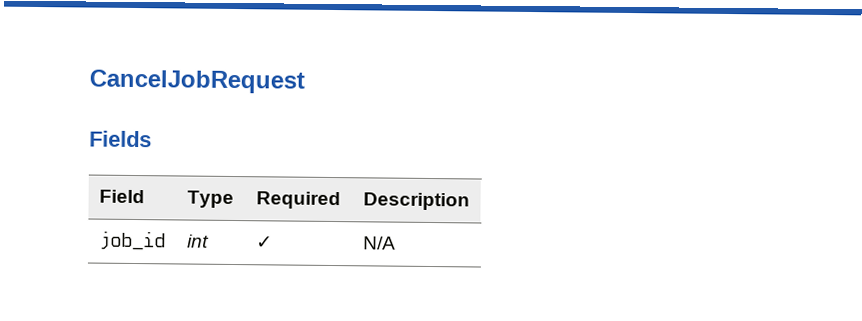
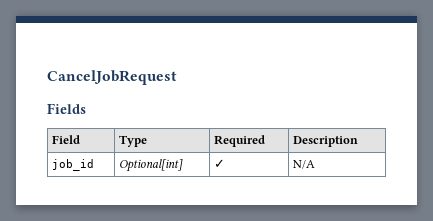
- job_id | int | ✓ | N/A
+ job_id | Optional[int] | ✓ | N/A

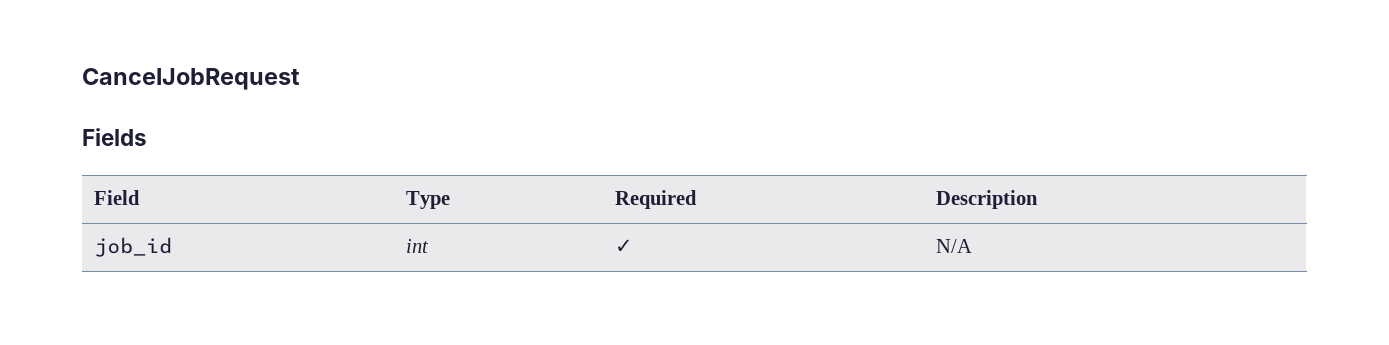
- job_id | Optional[int] | ✓ | N/A
+ job_id | int | ✓ | N/A

